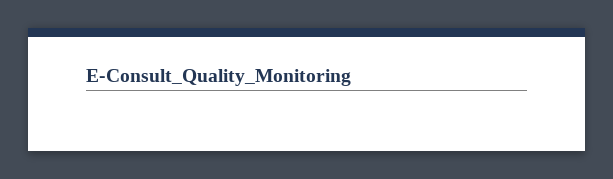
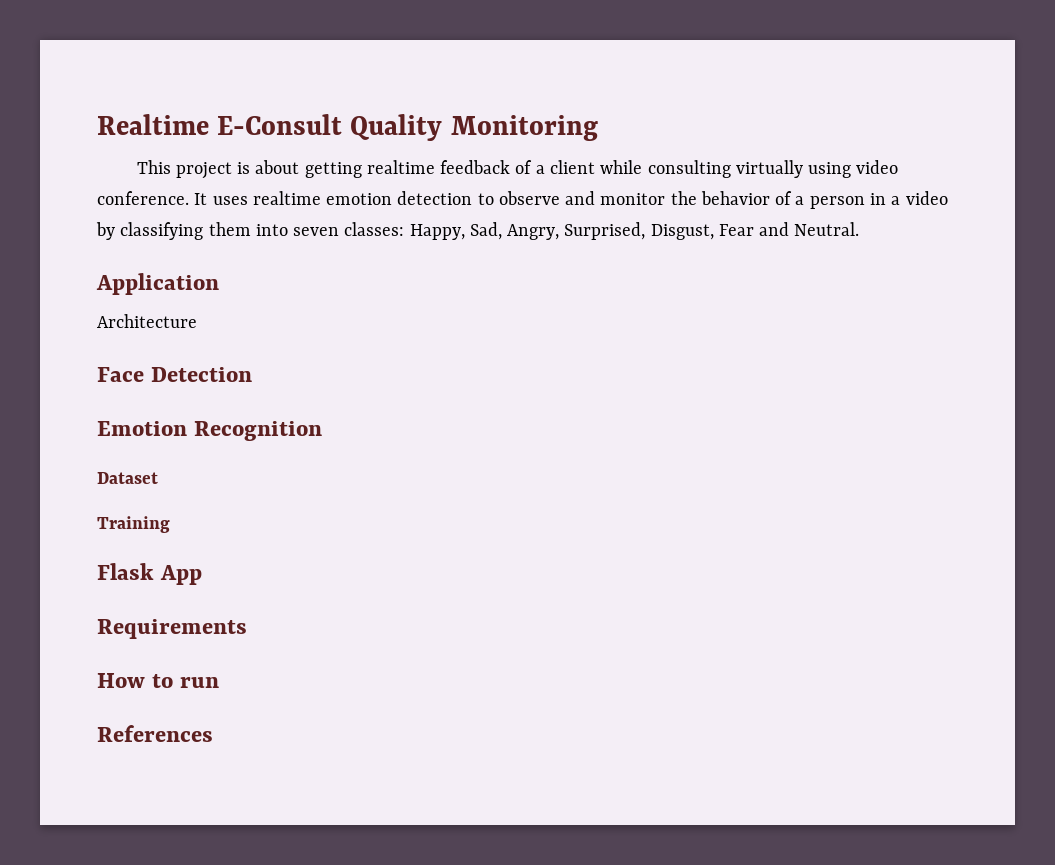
- E-Consult_Quality_Monitoring
+ Realtime E-Consult Quality Monitoring
+ This project is about getting realtime feedback of a client while consulting virtually using video conference. It uses realtime emotion detection to observe and monitor the behavior of a person in a video by classifying them into seven classes: Happy, Sad, Angry, Surprised, Disgust, Fear and Neutral.
+ Application
+ Architecture
+ Face Detection
+ Emotion Recognition
+ Dataset
+ Training
+ Flask App
+ Requirements
+ How to run
+ References

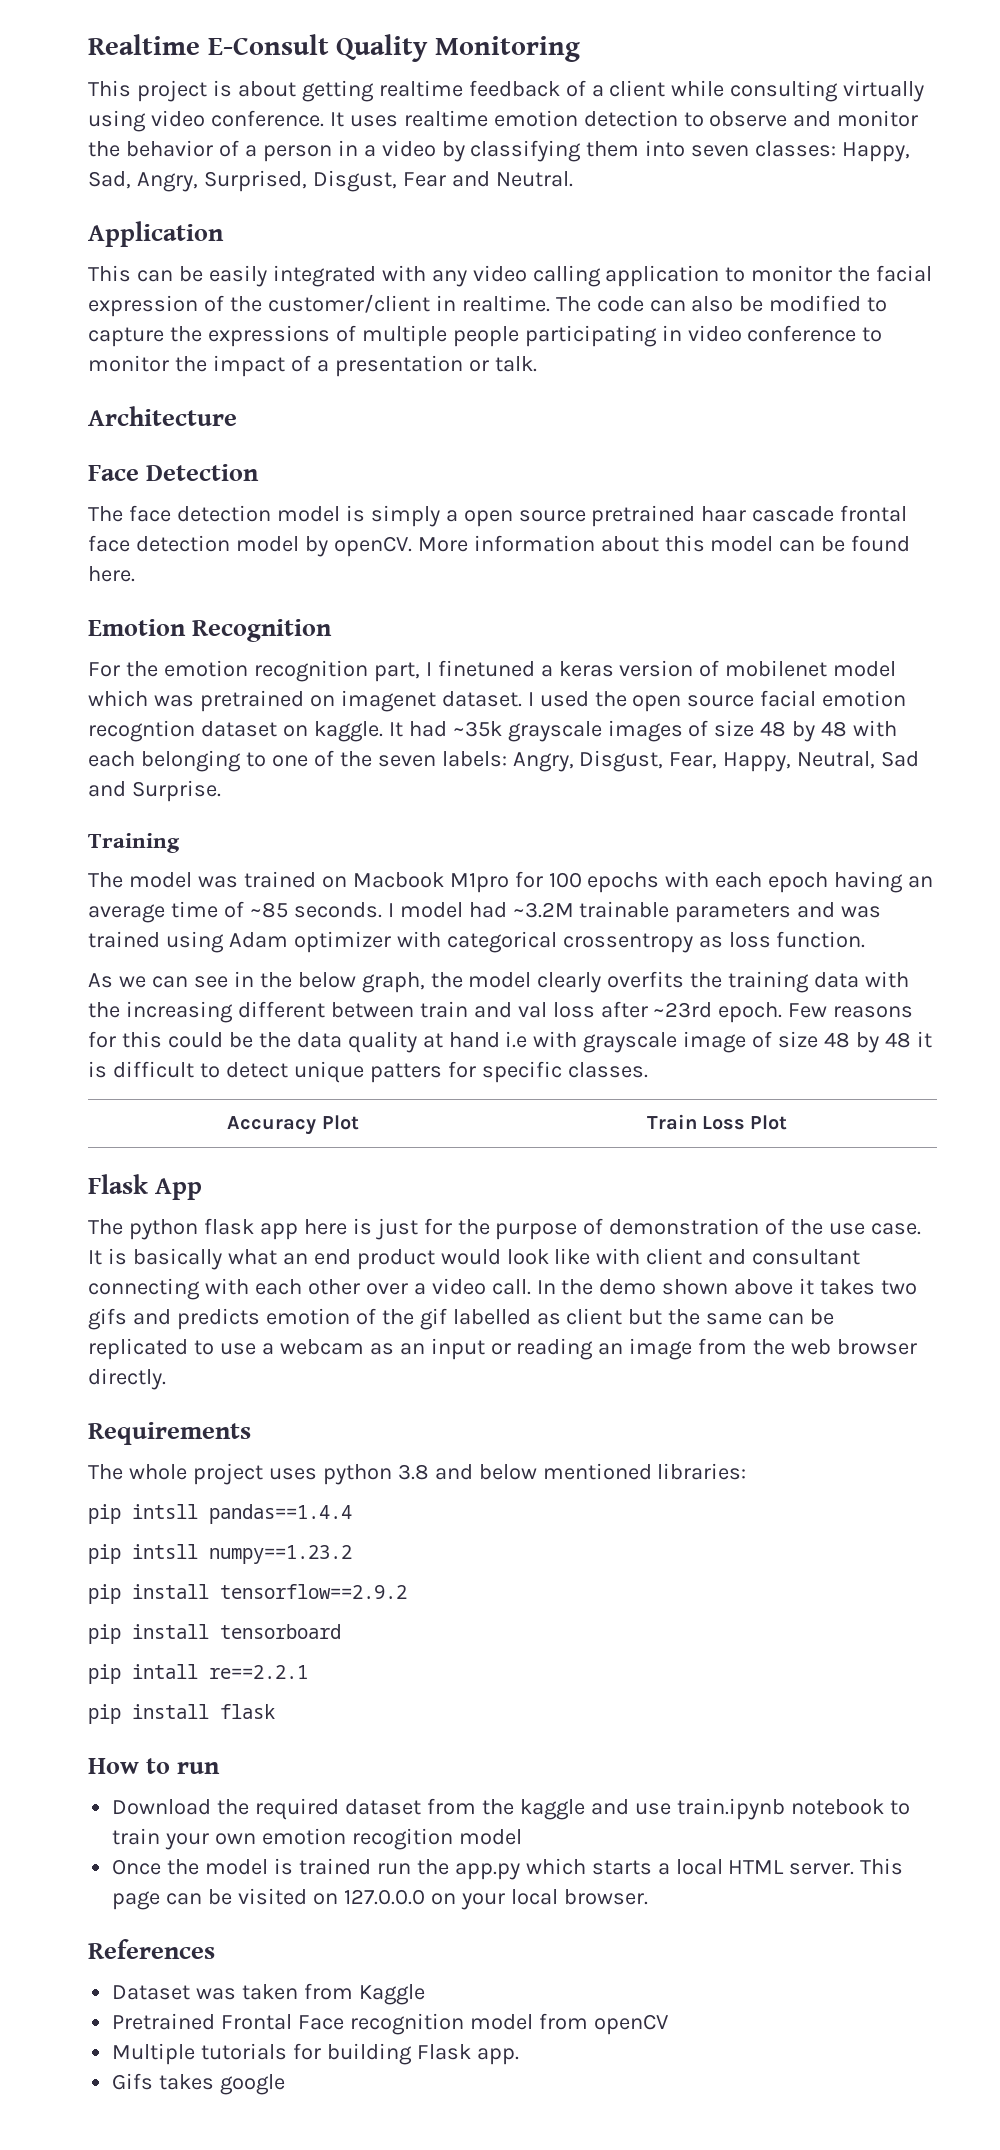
+ This can be easily integrated with any video calling application to monitor the facial expression of the customer/client in realtime. The code can also be modified to capture the expressions of multiple people participating in video conference to monitor the impact of a presentation or talk.
  Architecture
  Face Detection
+ The face detection model is simply a open source pretrained haar cascade frontal face detection model by openCV. More information about this model can be found here.
  Emotion Recognition
- Dataset
+ For the emotion recognition part, I finetuned a keras version of mobilenet model which was pretrained on imagenet dataset. I used the open source facial emotion recogntion dataset on kaggle. It had ~35k grayscale images of size 48 by 48 with each belonging to one of the seven labels: Angry, Disgust, Fear, Happy, Neutral, Sad and Surprise.
  Training
+ The model was trained on Macbook M1pro for 100 epochs with each epoch having an average time of ~85 seconds. I model had ~3.2M trainable parameters and was trained using Adam optimizer with categorical crossentropy as loss function.
+ As we can see in the below graph, the model clearly overfits the training data with the increasing different between train and val loss after ~23rd epoch. Few reasons for this could be the data quality at hand i.e with grayscale image of size 48 by 48 it is difficult to detect unique patters for specific classes.
+ Accuracy Plot | Train Loss Plot
  Flask App
+ The python flask app here is just for the purpose of demonstration of the use case. It is basically what an end product would look like with client and consultant connecting with each other over a video call. In the demo shown above it takes two gifs and predicts emotion of the gif labelled as client but the same can be replicated to use a webcam as an input or reading an image from the web browser directly.
  Requirements
+ The whole project uses python 3.8 and below mentioned libraries:
+ pip intsll pandas==1.4.4
+ pip intsll numpy==1.23.2
+ pip install tensorflow==2.9.2
+ pip install tensorboard
+ pip intall re==2.2.1
+ pip install flask
  How to run
+ Download the required dataset from the kaggle and use train.ipynb notebook to train your own emotion recogition model
+ Once the model is trained run the app.py which starts a local HTML server. This page can be visited on 127.0.0.0 on your local browser.
  References
+ Dataset was taken from Kaggle
+ Pretrained Frontal Face recognition model from openCV
+ Multiple tutorials for building Flask app.
+ Gifs takes google

